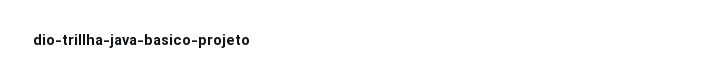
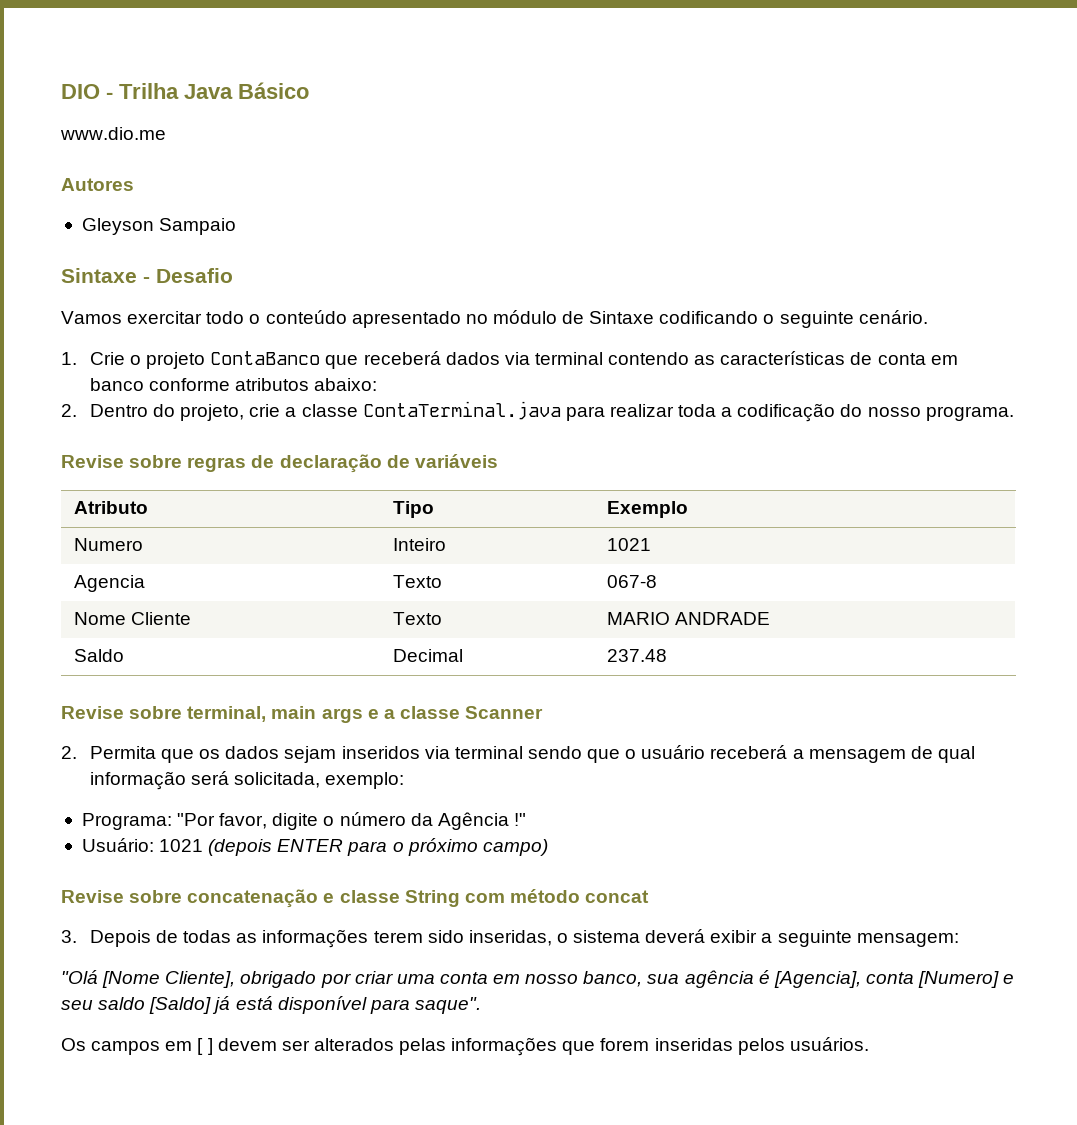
- dio-trillha-java-basico-projeto
+ DIO - Trilha Java Básico
+ www.dio.me
+ Autores
+ Gleyson Sampaio
+ Sintaxe - Desafio
+ Vamos exercitar todo o conteúdo apresentado no módulo de Sintaxe codificando o seguinte cenário.
+ 1. Crie o projeto ContaBanco que receberá dados via terminal contendo as características de conta em banco conforme atributos abaixo:
+ 2. Dentro do projeto, crie a classe ContaTerminal.java para realizar toda a codificação do nosso programa.
+ Revise sobre regras de declaração de variáveis
+ Atributo | Tipo | Exemplo
+ Numero | Inteiro | 1021
+ Agencia | Texto | 067-8
+ Nome Cliente | Texto | MARIO ANDRADE
+ Saldo | Decimal | 237.48
+ Revise sobre terminal, main args e a classe Scanner
+ 2. Permita que os dados sejam inseridos via terminal sendo que o usuário receberá a mensagem de qual informação será solicitada, exemplo:
+ Programa: "Por favor, digite o número da Agência !"
+ Usuário: 1021 (depois ENTER para o próximo campo)
+ Revise sobre concatenação e classe String com método concat
+ 3. Depois de todas as informações terem sido inseridas, o sistema deverá exibir a seguinte mensagem:
+ "Olá [Nome Cliente], obrigado por criar uma conta em nosso banco, sua agência é [Agencia], conta [Numero] e seu saldo [Saldo] já está disponível para saque".
+ Os campos em [ ] devem ser alterados pelas informações que forem inseridas pelos usuários.

